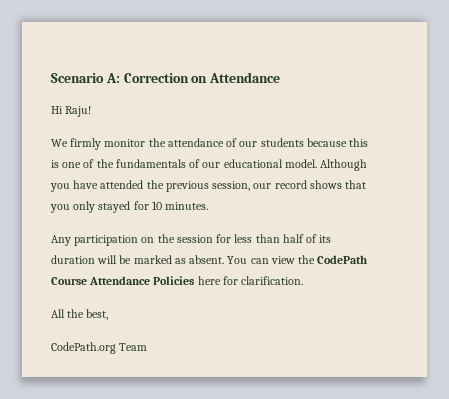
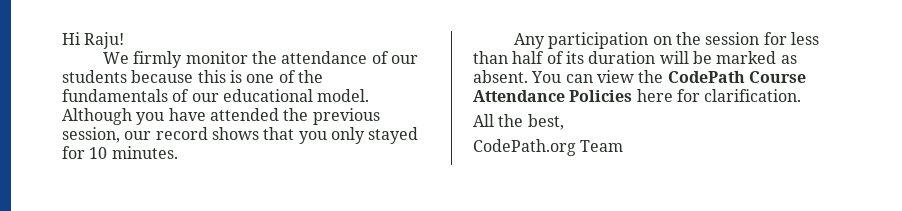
- Scenario A: Correction on Attendance

